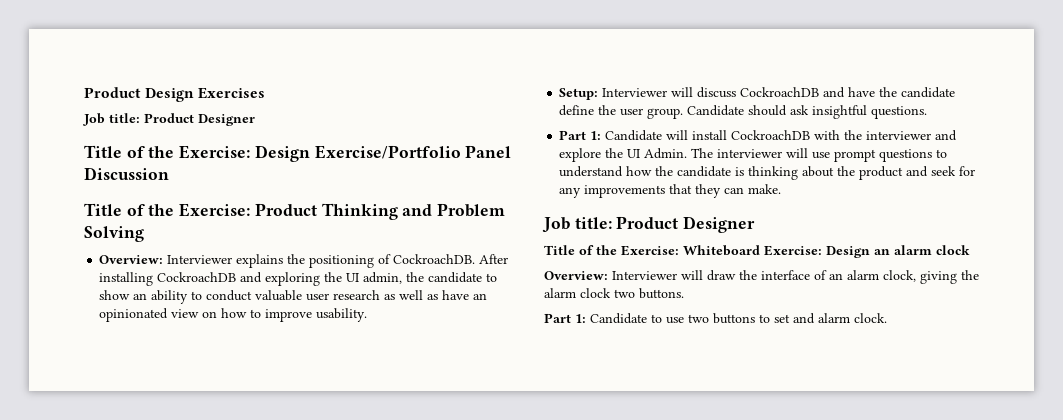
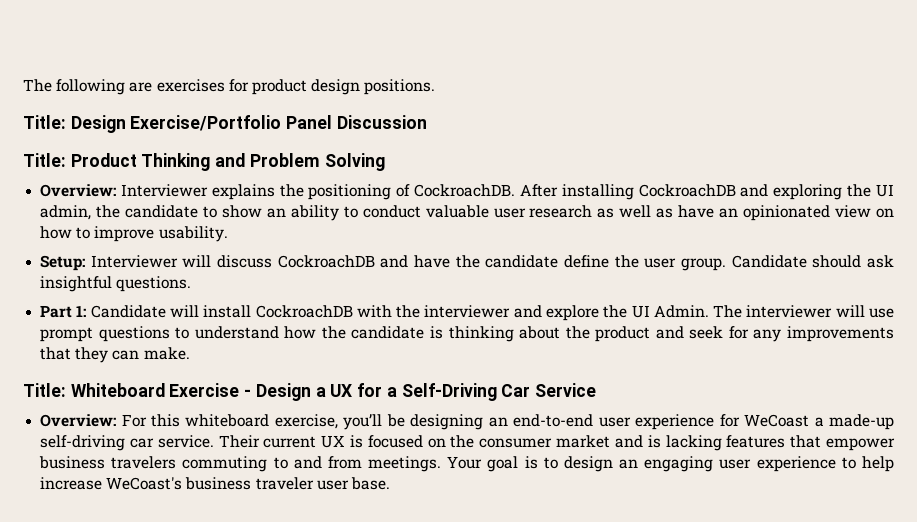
- Product Design Exercises
- Job title: Product Designer
- Title of the Exercise: Design Exercise/Portfolio Panel Discussion
+ The following are exercises for product design positions.
+ Title: Design Exercise/Portfolio Panel Discussion
- Title of the Exercise: Product Thinking and Problem Solving
+ Title: Product Thinking and Problem Solving
  The interviewer will use prompt questions to understand how the candidate is thinking about the product and seek for any improvements that they can make.
- Job title: Product Designer
- Title of the Exercise: Whiteboard Exercise: Design an alarm clock
- Overview: Interviewer will draw the interface of an alarm clock, giving the alarm clock two buttons.
- Part 1: Candidate to use two buttons to set and alarm clock.
+ Title: Whiteboard Exercise - Design a UX for a Self-Driving Car Service
+ Overview: For this whiteboard exercise, you’ll be designing an end-to-end user experience for WeCoast a made-up self-driving car service. Their current UX is focused on the consumer market and is lacking features that empower business travelers commuting to and from meetings. Your goal is to design an engaging user experience to help increase WeCoast's business traveler user base.

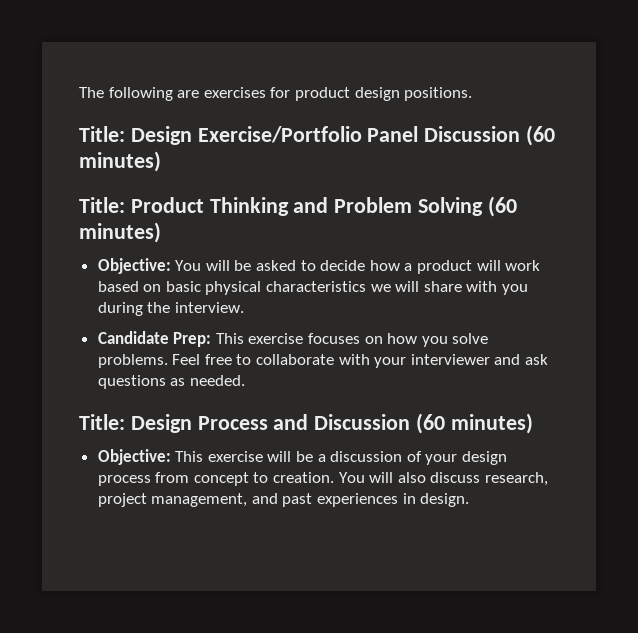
- Title: Design Exercise/Portfolio Panel Discussion
+ Title: Design Exercise/Portfolio Panel Discussion (60 minutes)
- Title: Product Thinking and Problem Solving
- Overview: Interviewer explains the positioning of CockroachDB. After installing CockroachDB and exploring the UI admin, the candidate to show an ability to conduct valuable user research as well as have an opinionated view on how to improve usability.
- Setup: Interviewer will discuss CockroachDB and have the candidate define the user group. Candidate should ask insightful questions.
- Part 1: Candidate will install CockroachDB with the interviewer and explore the UI Admin. The interviewer will use prompt questions to understand how the candidate is thinking about the product and seek for any improvements that they can make.
- Title: Whiteboard Exercise - Design a UX for a Self-Driving Car Service
- Overview: For this whiteboard exercise, you’ll be designing an end-to-end user experience for WeCoast a made-up self-driving car service. Their current UX is focused on the consumer market and is lacking features that empower business travelers commuting to and from meetings. Your goal is to design an engaging user experience to help increase WeCoast's business traveler user base.
+ Title: Product Thinking and Problem Solving (60 minutes)
+ Objective: You will be asked to decide how a product will work based on basic physical characteristics we will share with you during the interview.
+ Candidate Prep: This exercise focuses on how you solve problems. Feel free to collaborate with your interviewer and ask questions as needed.
+ Title: Design Process and Discussion (60 minutes)
+ Objective: This exercise will be a discussion of your design process from concept to creation. You will also discuss research, project management, and past experiences in design.

